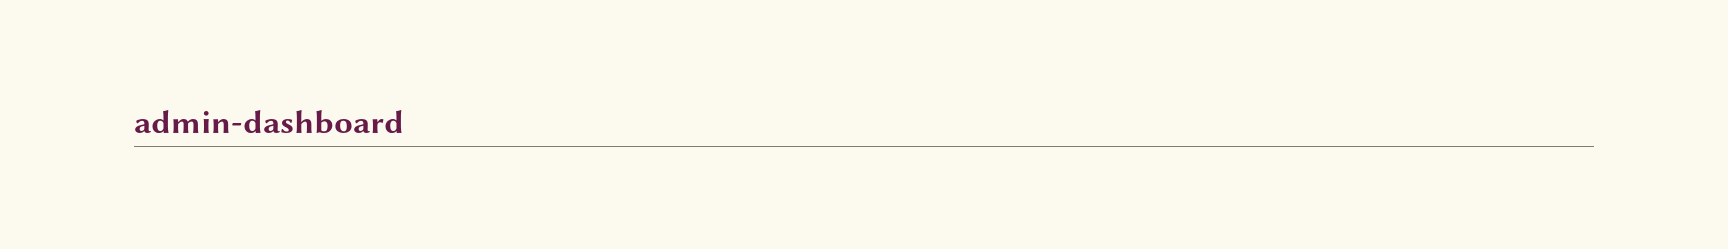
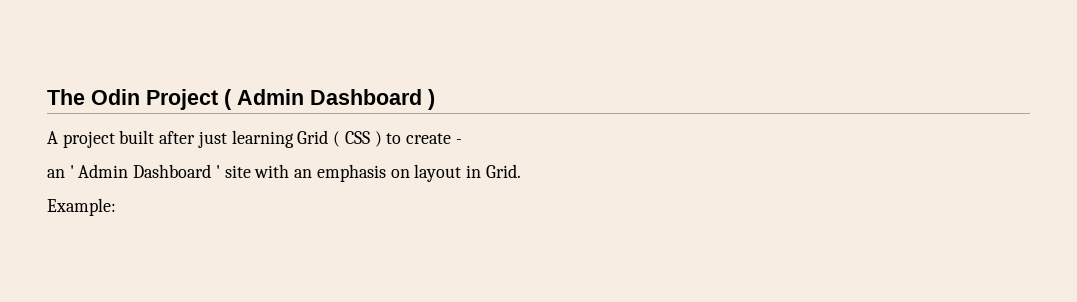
- admin-dashboard
+ The Odin Project ( Admin Dashboard )
+ A project built after just learning Grid ( CSS ) to create -
+ an ' Admin Dashboard ' site with an emphasis on layout in Grid.
+ Example:

